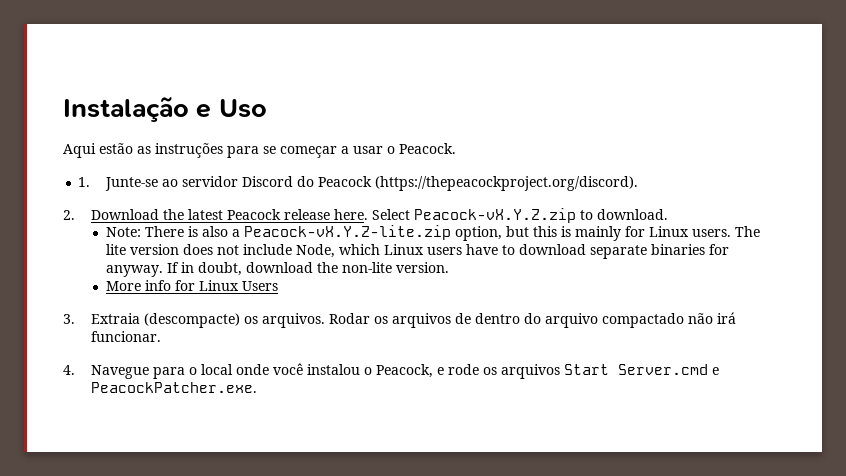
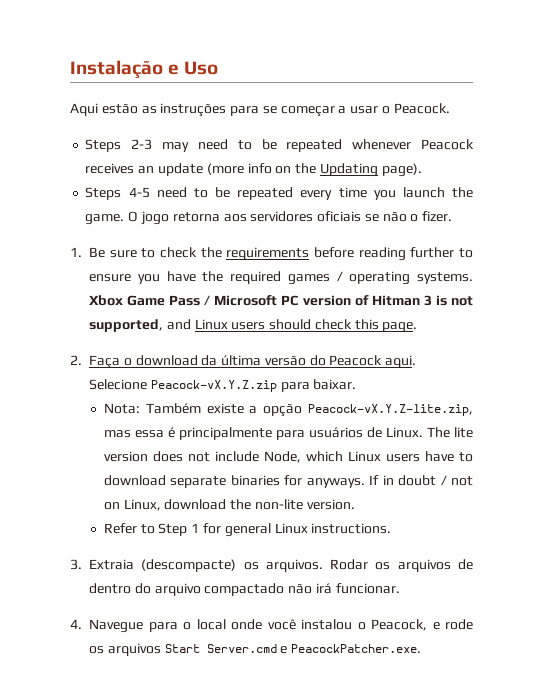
- 1. Junte-se ao servidor Discord do Peacock (https://thepeacockproject.org/discord).
- 2. Download the latest Peacock release here. Select Peacock-vX.Y.Z.zip to download.
- Note: There is also a Peacock-vX.Y.Z-lite.zip option, but this is mainly for Linux users.
+ Steps 2-3 may need to be repeated whenever Peacock receives an update (more info on the Updating page).
+ Steps 4-5 need to be repeated every time you launch the game. O jogo retorna aos servidores oficiais se não o fizer.
+ 1. Be sure to check the requirements before reading further to ensure you have the required games / operating systems. Xbox Game Pass / Microsoft PC version of Hitman 3 is not supported, and Linux users should check this page.
+ 2. Faça o download da última versão do Peacock aqui. Selecione Peacock-vX.Y.Z.zip para baixar.
+ Nota: Também existe a opção Peacock-vX.Y.Z-lite.zip, mas essa é principalmente para usuários de Linux.
- The lite version does not include Node, which Linux users have to download separate binaries for anyway.
+ The lite version does not include Node, which Linux users have to download separate binaries for anyways.
- If in doubt, download the non-lite version.
+ If in doubt / not on Linux, download the non-lite version.
- More info for Linux Users
+ Refer to Step 1 for general Linux instructions.

